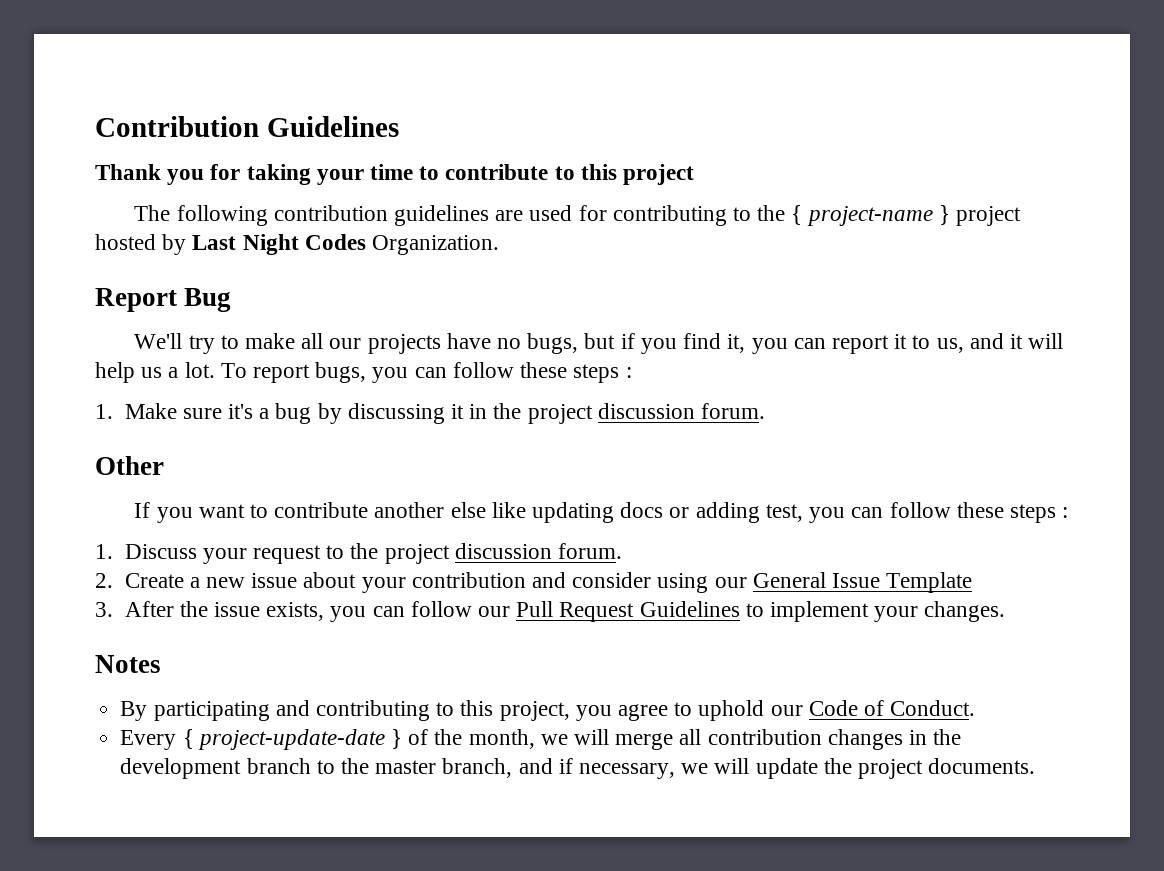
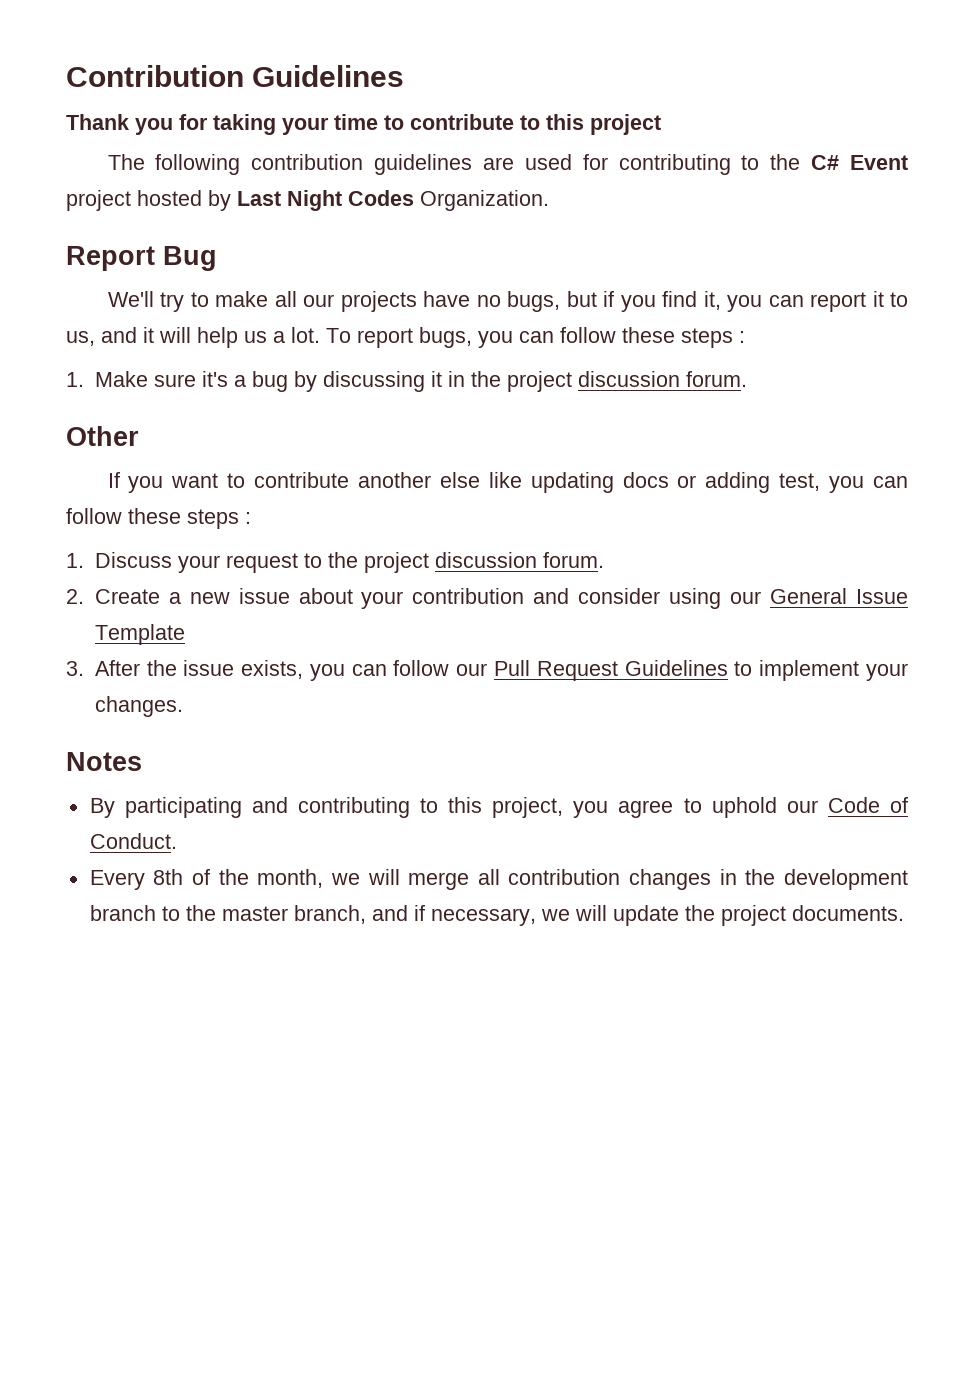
- The following contribution guidelines are used for contributing to the { project-name } project hosted by Last Night Codes Organization.
+ The following contribution guidelines are used for contributing to the C# Event project hosted by Last Night Codes Organization.
- Every { project-update-date } of the month, we will merge all contribution changes in the development branch to the master branch, and if necessary, we will update the project documents.
+ Every 8th of the month, we will merge all contribution changes in the development branch to the master branch, and if necessary, we will update the project documents.

